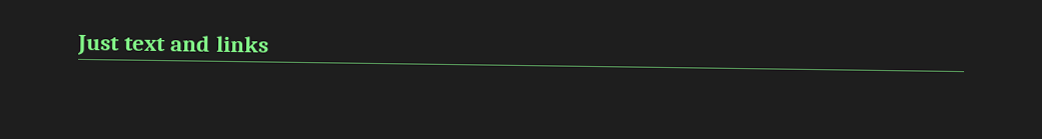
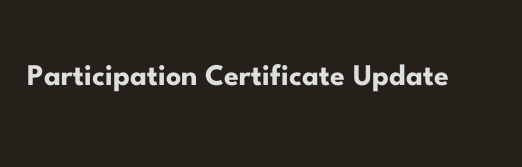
- Just text and links
+ Participation Certificate Update

